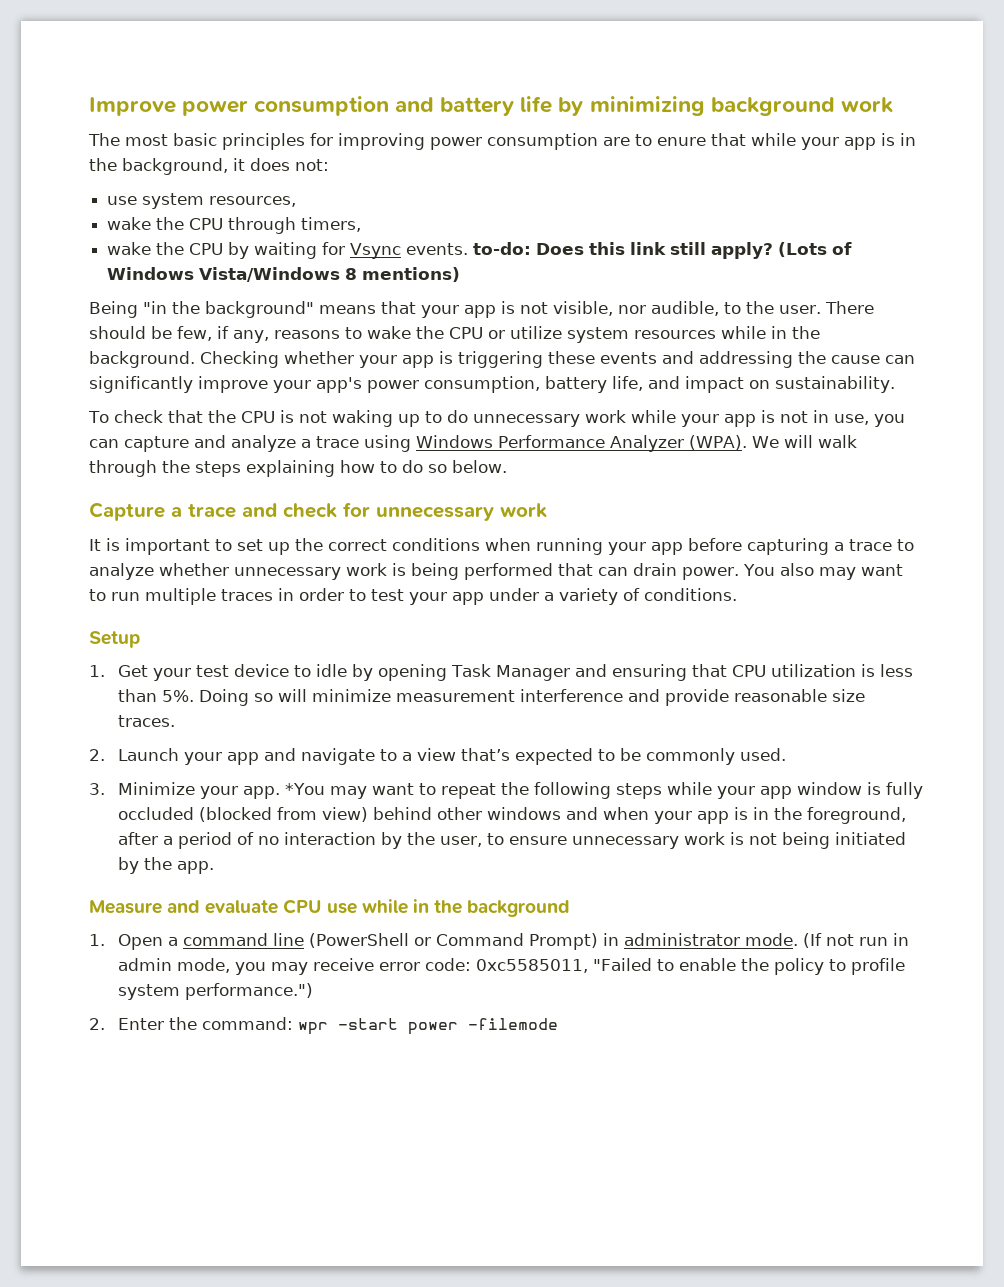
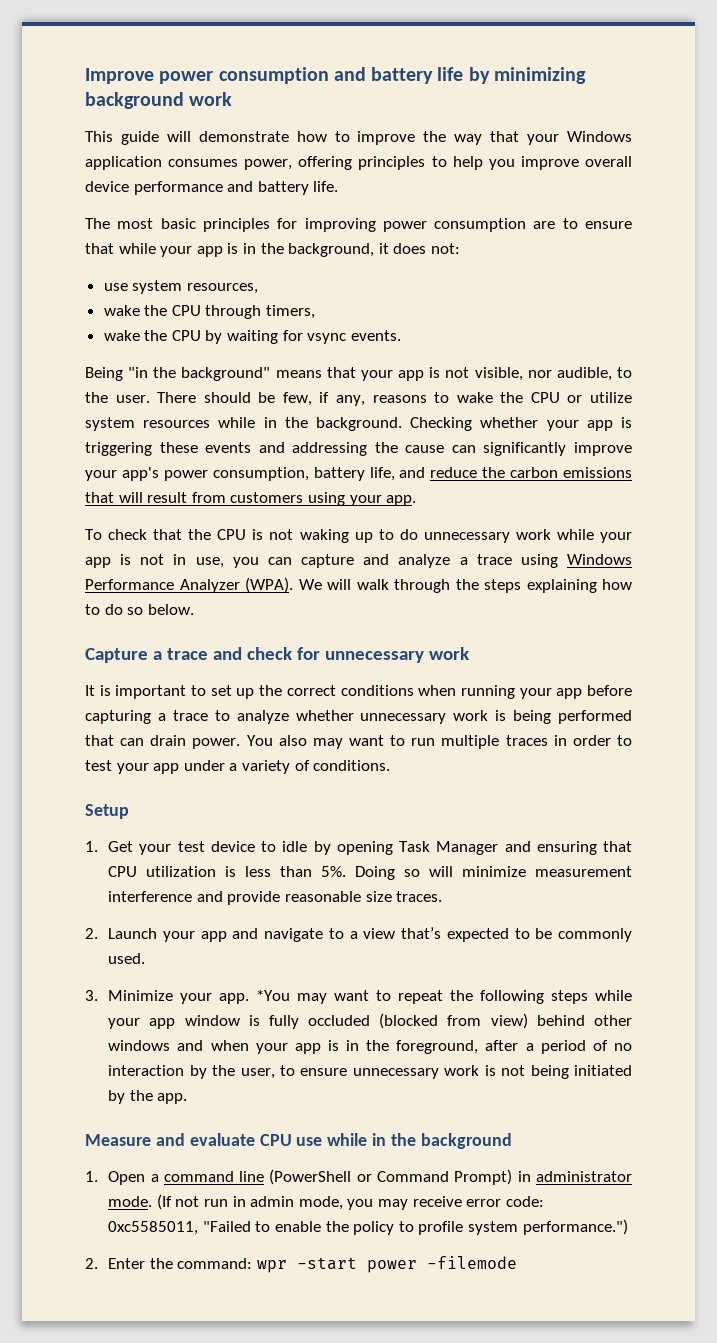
+ This guide will demonstrate how to improve the way that your Windows application consumes power, offering principles to help you improve overall device performance and battery life.
- The most basic principles for improving power consumption are to enure that while your app is in the background, it does not:
+ The most basic principles for improving power consumption are to ensure that while your app is in the background, it does not:
- wake the CPU by waiting for Vsync events. to-do: Does this link still apply? (Lots of Windows Vista/Windows 8 mentions)
+ wake the CPU by waiting for vsync events.
- Checking whether your app is triggering these events and addressing the cause can significantly improve your app's power consumption, battery life, and impact on sustainability.
+ Checking whether your app is triggering these events and addressing the cause can significantly improve your app's power consumption, battery life, and reduce the carbon emissions that will result from customers using your app.

